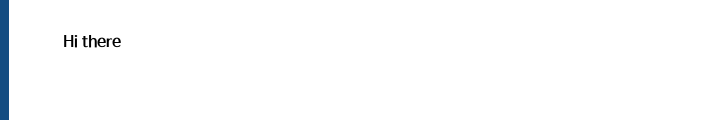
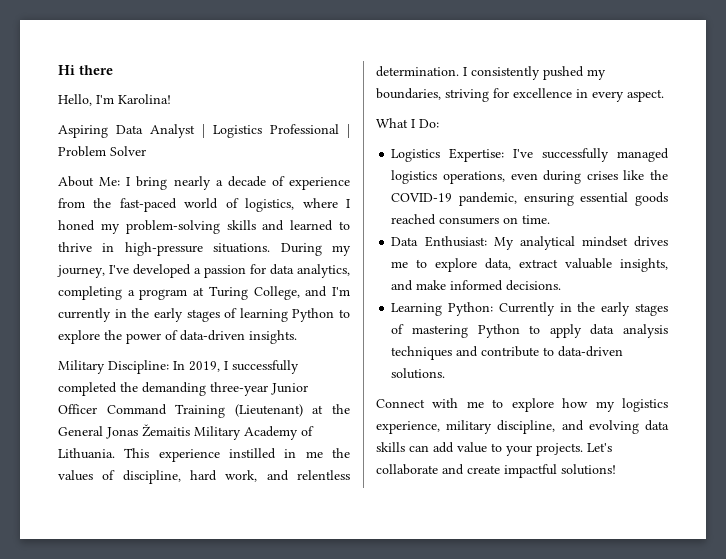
+ Hello, I'm Karolina!
+ Aspiring Data Analyst | Logistics Professional | Problem Solver
+ About Me: I bring nearly a decade of experience from the fast-paced world of logistics, where I honed my problem-solving skills and learned to thrive in high-pressure situations. During my journey, I've developed a passion for data analytics, completing a program at Turing College, and I'm currently in the early stages of learning Python to explore the power of data-driven insights.
+ Military Discipline: In 2019, I successfully completed the demanding three-year Junior Officer Command Training (Lieutenant) at the General Jonas Žemaitis Military Academy of Lithuania. This experience instilled in me the values of discipline, hard work, and relentless determination. I consistently pushed my boundaries, striving for excellence in every aspect.
+ What I Do:
+ Logistics Expertise: I've successfully managed logistics operations, even during crises like the COVID-19 pandemic, ensuring essential goods reached consumers on time.
+ Data Enthusiast: My analytical mindset drives me to explore data, extract valuable insights, and make informed decisions.
+ Learning Python: Currently in the early stages of mastering Python to apply data analysis techniques and contribute to data-driven solutions.
+ Connect with me to explore how my logistics experience, military discipline, and evolving data skills can add value to your projects. Let's collaborate and create impactful solutions!

